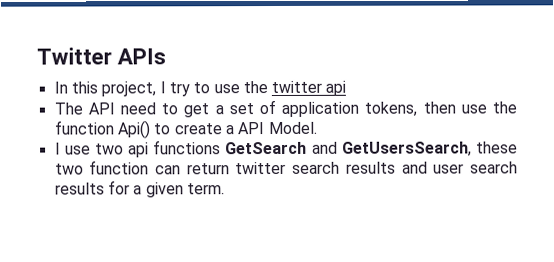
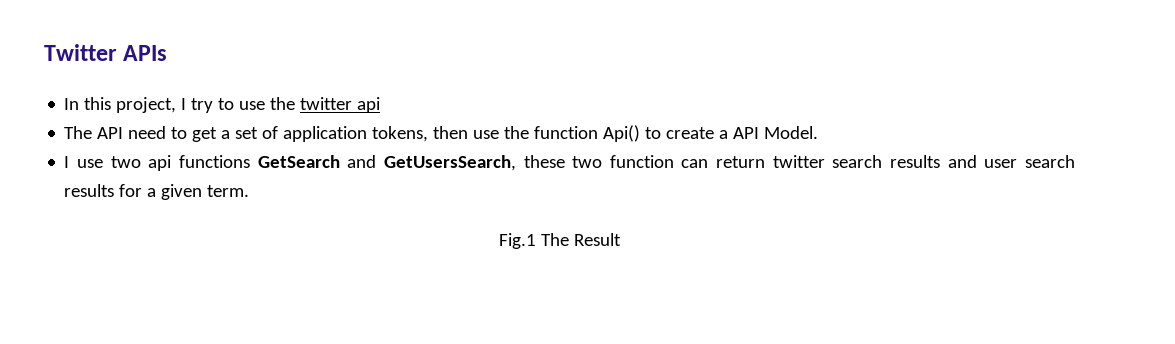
+ Fig.1 The Result

